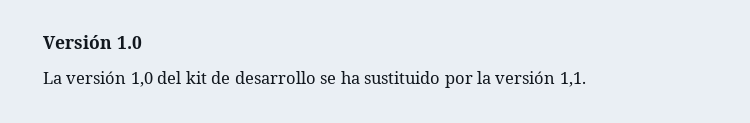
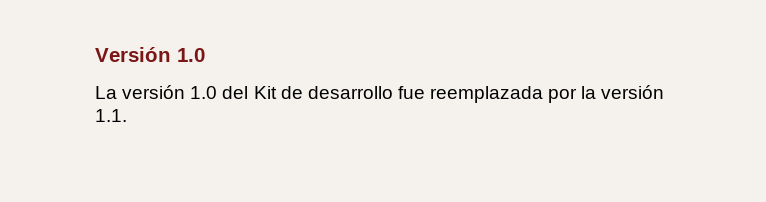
- La versión 1,0 del kit de desarrollo se ha sustituido por la versión 1,1.
+ La versión 1.0 del Kit de desarrollo fue reemplazada por la versión 1.1.

